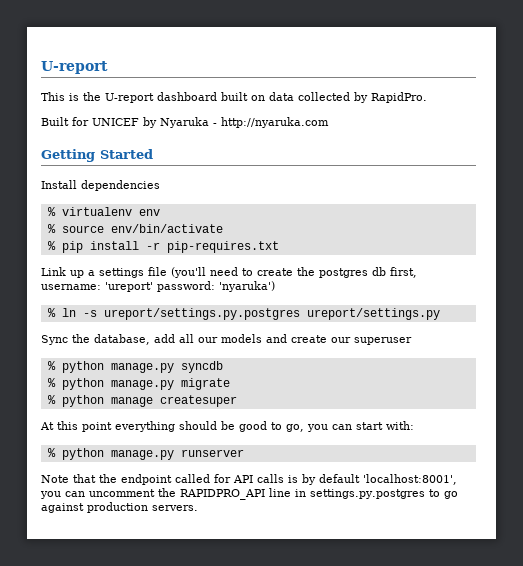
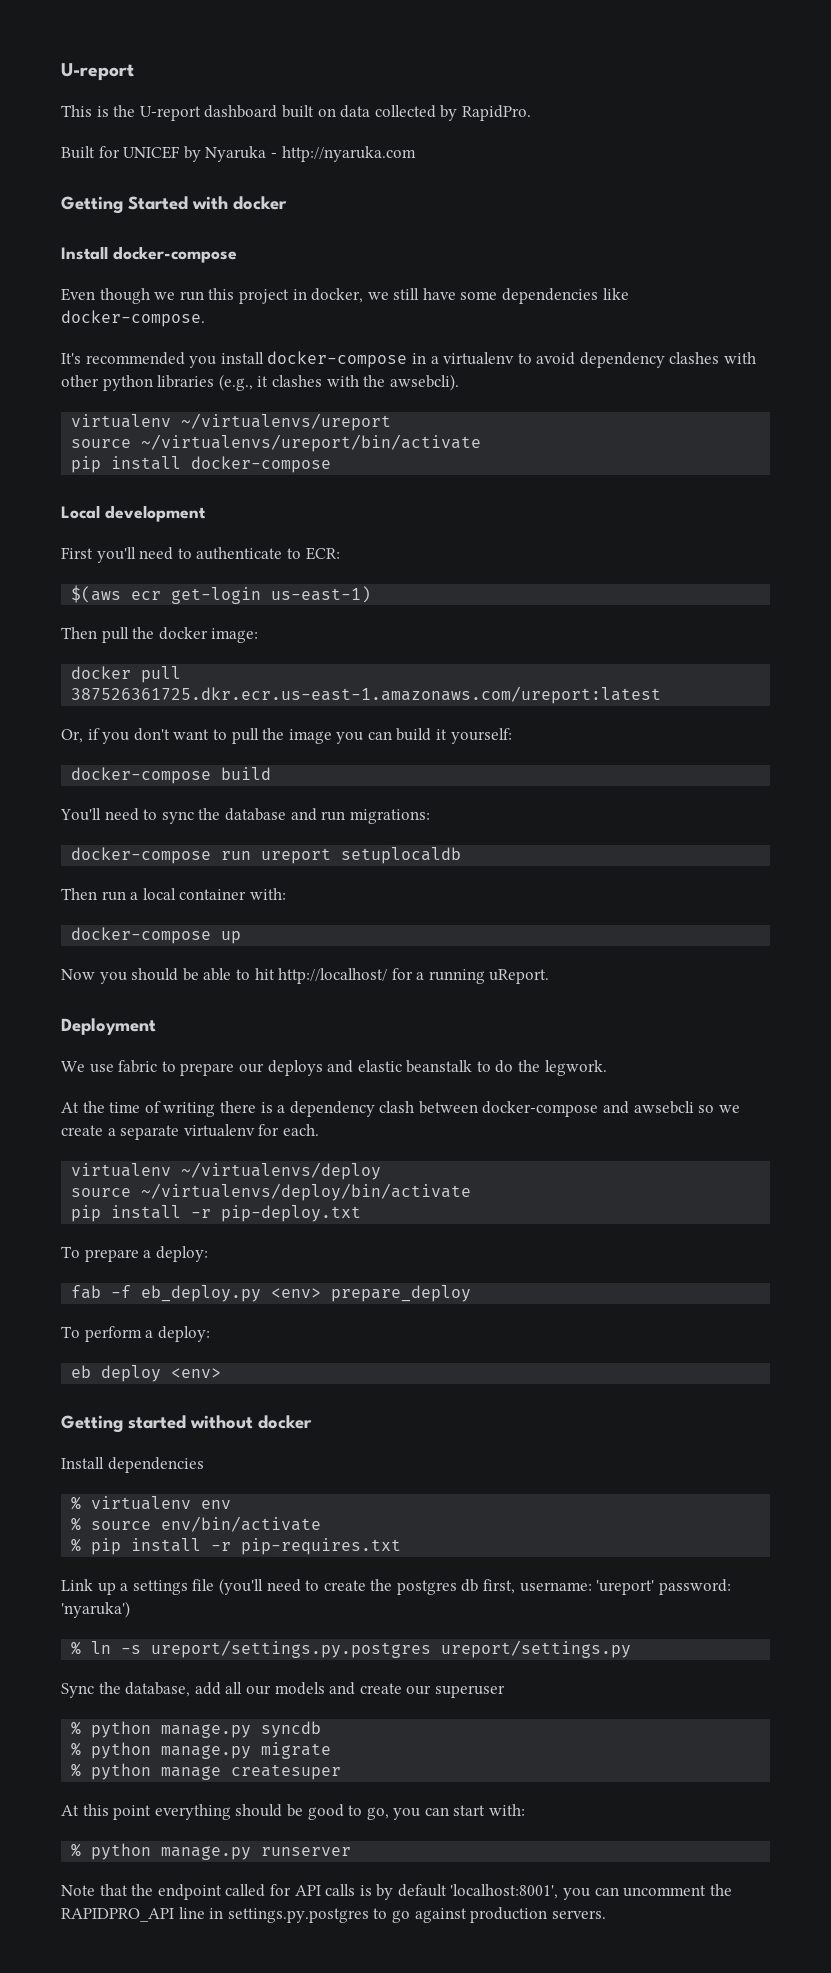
- Getting Started
+ Getting Started with docker
+ Install docker-compose
+ Even though we run this project in docker, we still have some dependencies like docker-compose.
+ It's recommended you install docker-compose in a virtualenv to avoid dependency clashes with other python libraries (e.g., it clashes with the awsebcli).
+ virtualenv ~/virtualenvs/ureport
+ source ~/virtualenvs/ureport/bin/activate
+ pip install docker-compose
+ Local development
+ First you'll need to authenticate to ECR:
+ $(aws ecr get-login us-east-1)
+ Then pull the docker image:
+ docker pull 387526361725.dkr.ecr.us-east-1.amazonaws.com/ureport:latest
+ Or, if you don't want to pull the image you can build it yourself:
+ docker-compose build
+ You'll need to sync the database and run migrations:
+ docker-compose run ureport setuplocaldb
+ Then run a local container with:
+ docker-compose up
+ Now you should be able to hit http://localhost/ for a running uReport.
+ Deployment
+ We use fabric to prepare our deploys and elastic beanstalk to do the legwork.
+ At the time of writing there is a dependency clash between docker-compose and awsebcli so we create a separate virtualenv for each.
+ virtualenv ~/virtualenvs/deploy
+ source ~/virtualenvs/deploy/bin/activate
+ pip install -r pip-deploy.txt
+ To prepare a deploy:
+ fab -f eb_deploy.py <env> prepare_deploy
+ To perform a deploy:
+ eb deploy <env>
+ Getting started without docker

